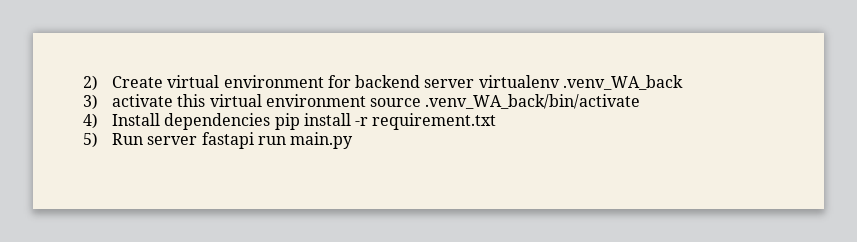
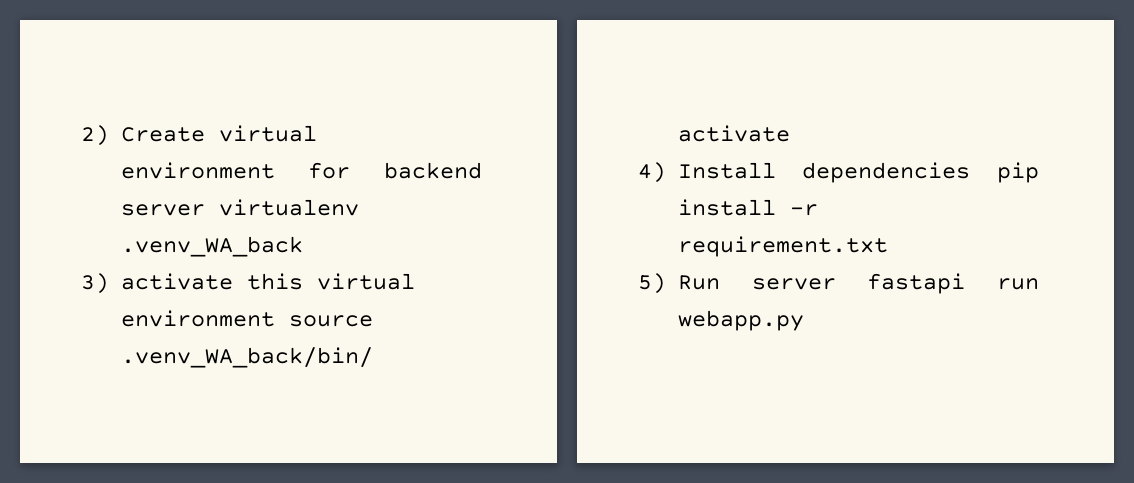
- 5) Run server fastapi run main.py
+ 5) Run server fastapi run webapp.py

